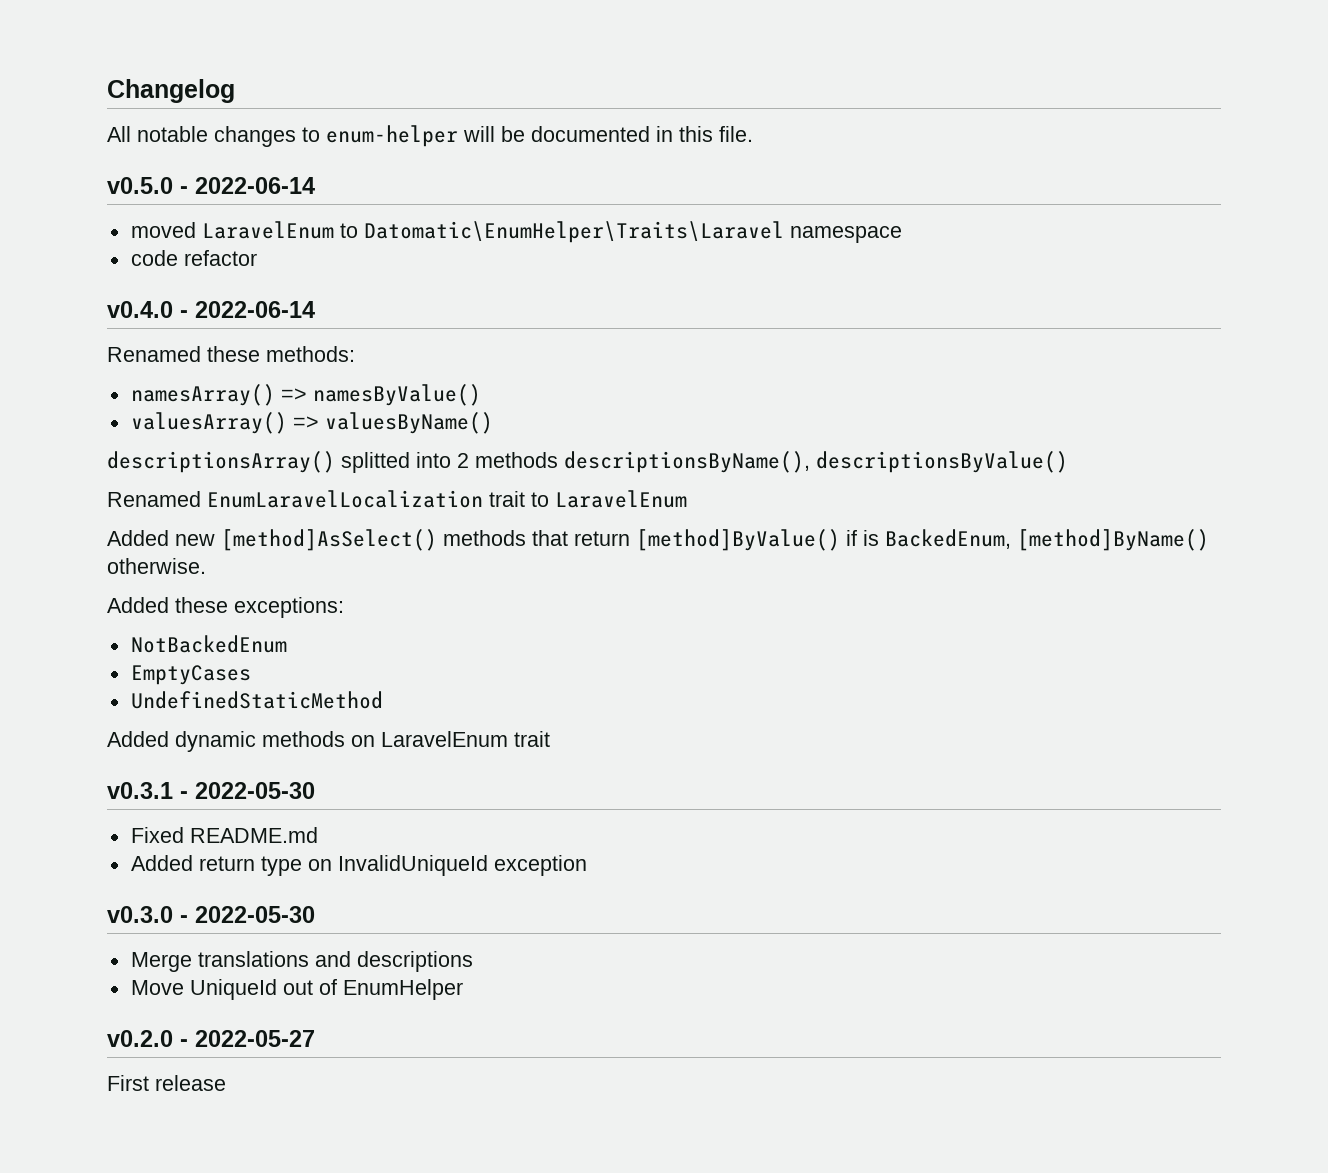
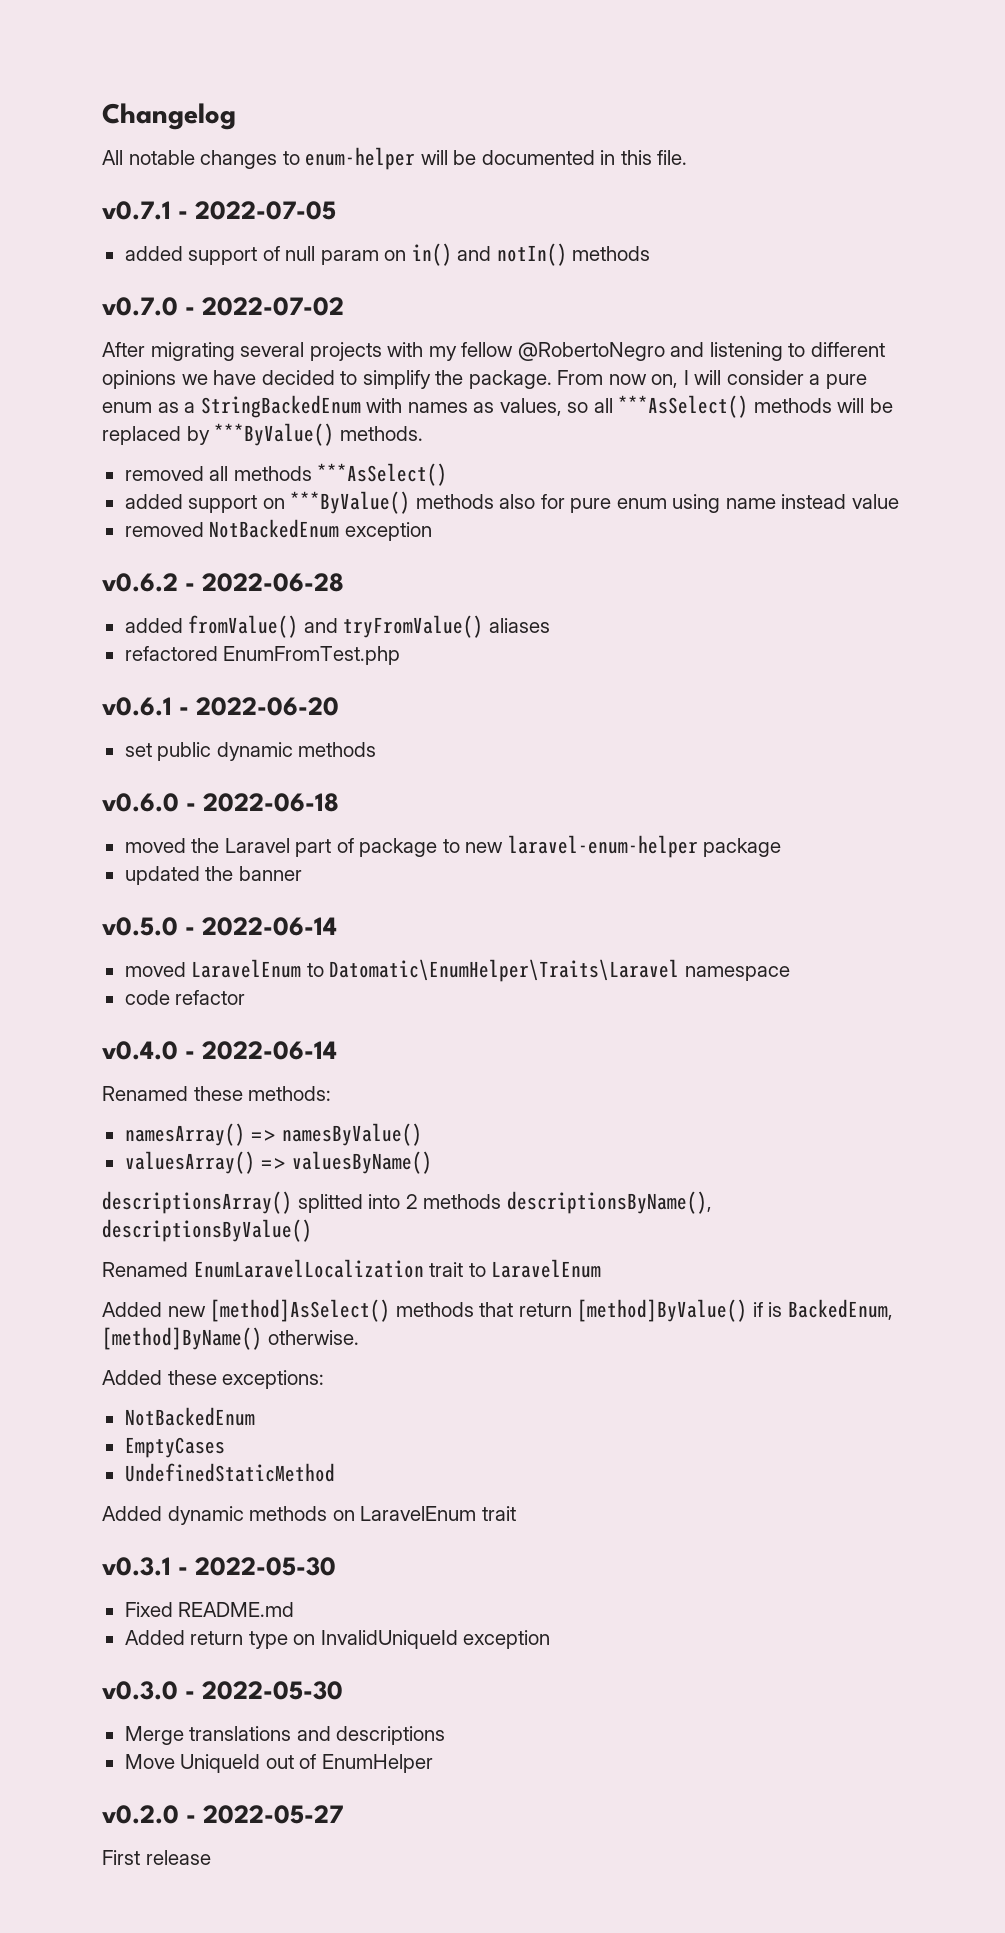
+ v0.7.1 - 2022-07-05
+ added support of null param on in() and notIn() methods
+ v0.7.0 - 2022-07-02
+ After migrating several projects with my fellow @RobertoNegro and listening to different opinions we have decided to simplify the package. From now on, I will consider a pure enum as a StringBackedEnum with names as values, so all ***AsSelect() methods will be replaced by ***ByValue() methods.
+ removed all methods ***AsSelect()
+ added support on ***ByValue() methods also for pure enum using name instead value
+ removed NotBackedEnum exception
+ v0.6.2 - 2022-06-28
+ added fromValue() and tryFromValue() aliases
+ refactored EnumFromTest.php
+ v0.6.1 - 2022-06-20
+ set public dynamic methods
+ v0.6.0 - 2022-06-18
+ moved the Laravel part of package to new laravel-enum-helper package
+ updated the banner

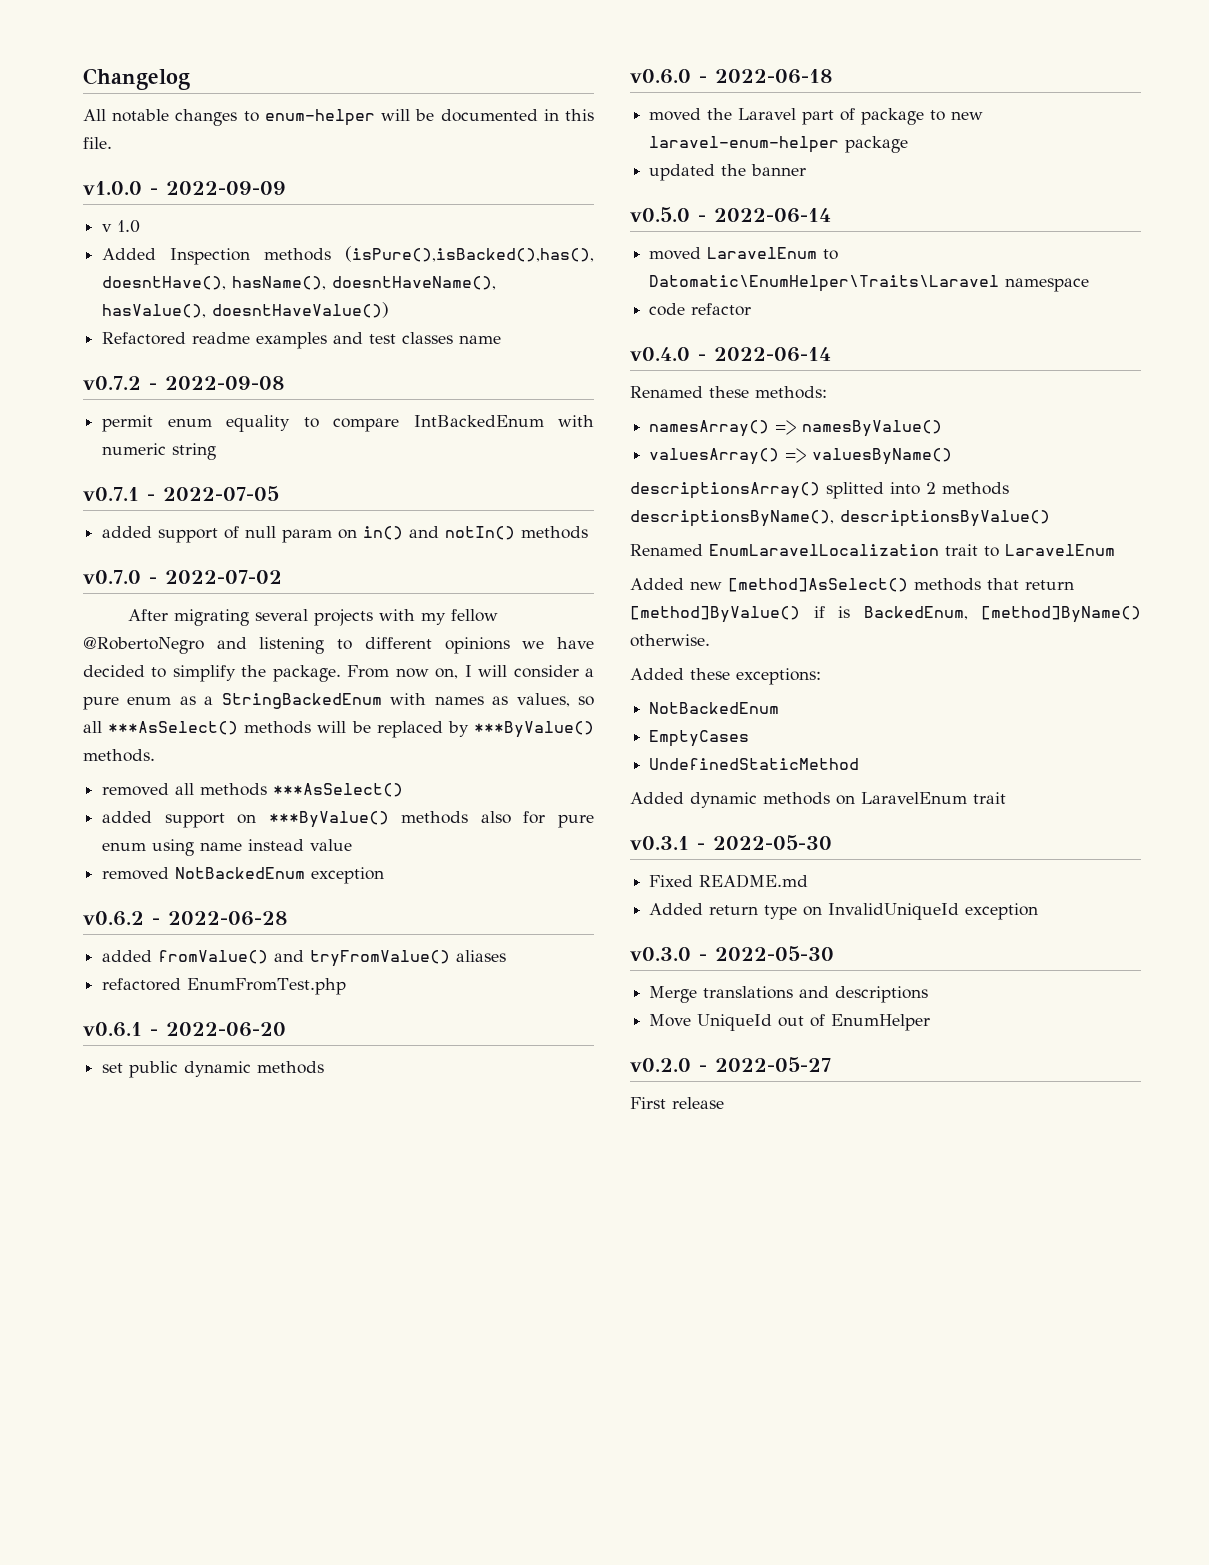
+ v1.0.0 - 2022-09-09
+ v 1.0
+ Added Inspection methods (isPure(),isBacked(),has(), doesntHave(), hasName(), doesntHaveName(), hasValue(), doesntHaveValue())
+ Refactored readme examples and test classes name
+ v0.7.2 - 2022-09-08
+ permit enum equality to compare IntBackedEnum with numeric string

